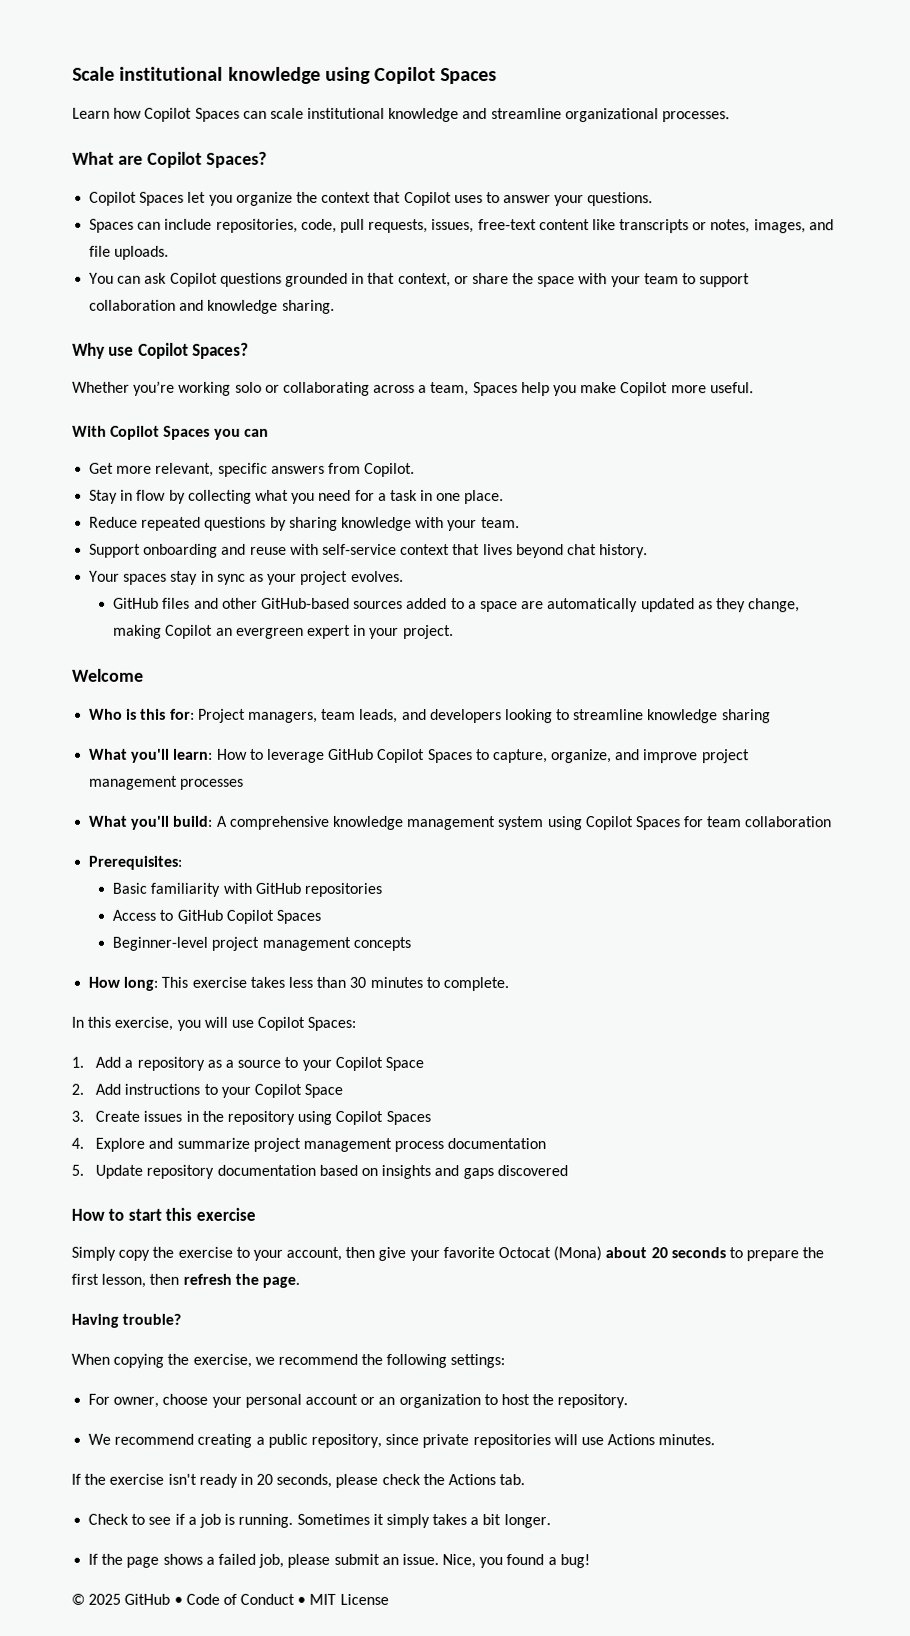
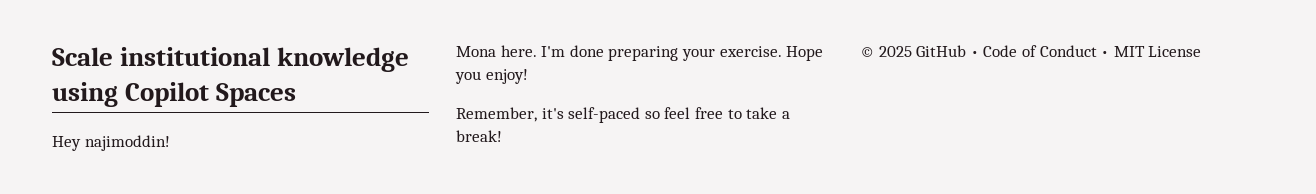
- Learn how Copilot Spaces can scale institutional knowledge and streamline organizational processes.
- What are Copilot Spaces?
- Copilot Spaces let you organize the context that Copilot uses to answer your questions.
- Spaces can include repositories, code, pull requests, issues, free-text content like transcripts or notes, images, and file uploads.
- You can ask Copilot questions grounded in that context, or share the space with your team to support collaboration and knowledge sharing.
- Why use Copilot Spaces?
- Whether you’re working solo or collaborating across a team, Spaces help you make Copilot more useful.
- With Copilot Spaces you can
- Get more relevant, specific answers from Copilot.
- Stay in flow by collecting what you need for a task in one place.
- Reduce repeated questions by sharing knowledge with your team.
- Support onboarding and reuse with self-service context that lives beyond chat history.
- Your spaces stay in sync as your project evolves.
- GitHub files and other GitHub-based sources added to a space are automatically updated as they change, making Copilot an evergreen expert in your project.
- Welcome
- Who is this for: Project managers, team leads, and developers looking to streamline knowledge sharing
- What you'll learn: How to leverage GitHub Copilot Spaces to capture, organize, and improve project management processes
- What you'll build: A comprehensive knowledge management system using Copilot Spaces for team collaboration
- Prerequisites:
- Basic familiarity with GitHub repositories
- Access to GitHub Copilot Spaces
- Beginner-level project management concepts
- How long: This exercise takes less than 30 minutes to complete.
- In this exercise, you will use Copilot Spaces:
- 1. Add a repository as a source to your Copilot Space
- 2. Add instructions to your Copilot Space
- 3. Create issues in the repository using Copilot Spaces
- 4. Explore and summarize project management process documentation
- 5. Update repository documentation based on insights and gaps discovered
- How to start this exercise
- Simply copy the exercise to your account, then give your favorite Octocat (Mona) about 20 seconds to prepare the first lesson, then refresh the page.
- Having trouble?
- When copying the exercise, we recommend the following settings:
- For owner, choose your personal account or an organization to host the repository.
- We recommend creating a public repository, since private repositories will use Actions minutes.
- If the exercise isn't ready in 20 seconds, please check the Actions tab.
- Check to see if a job is running. Sometimes it simply takes a bit longer.
- If the page shows a failed job, please submit an issue. Nice, you found a bug!
+ Hey najimoddin!
+ Mona here. I'm done preparing your exercise. Hope you enjoy!
+ Remember, it's self-paced so feel free to take a break!

